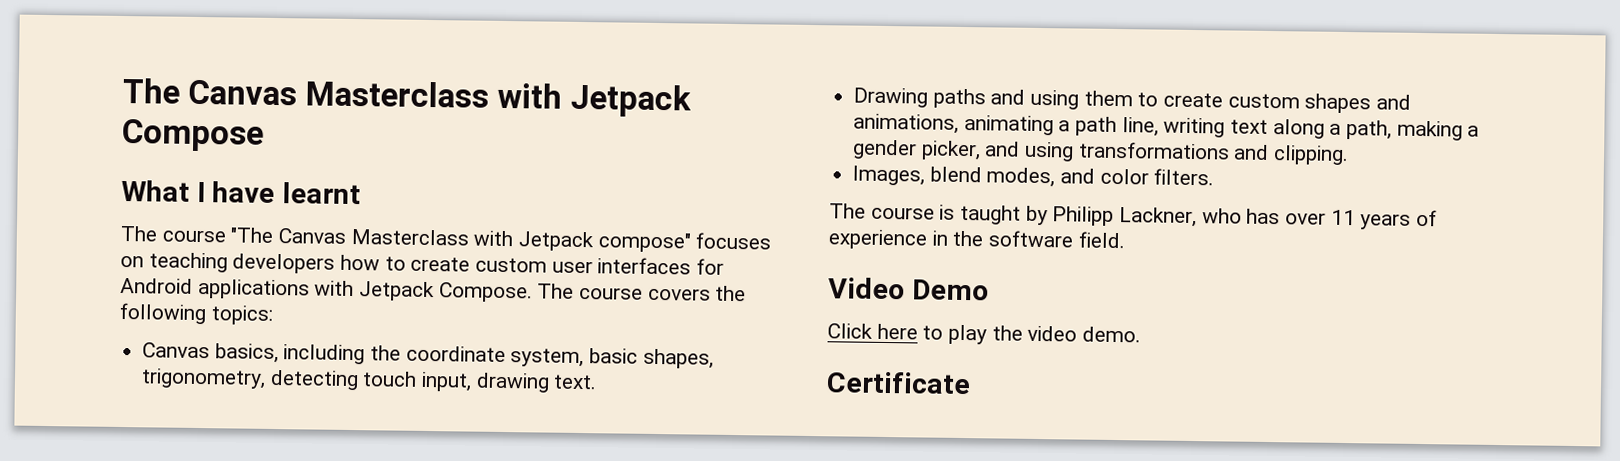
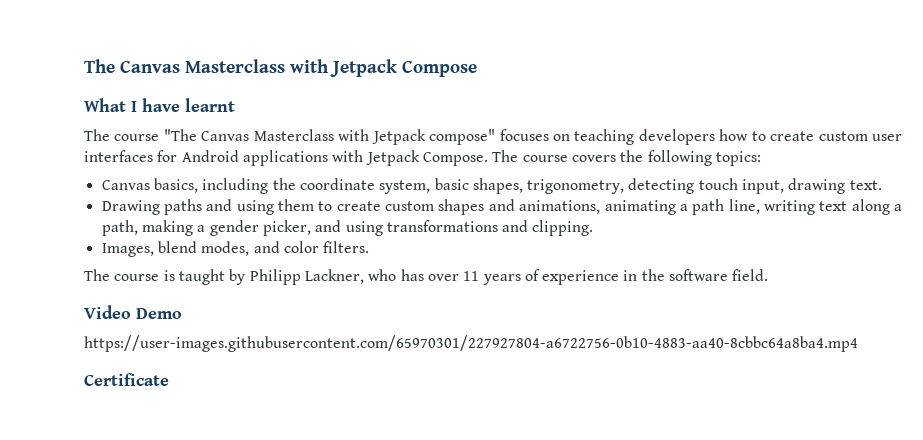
- Click here to play the video demo.
+ https://user-images.githubusercontent.com/65970301/227927804-a6722756-0b10-4883-aa40-8cbbc64a8ba4.mp4

